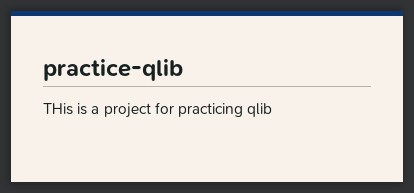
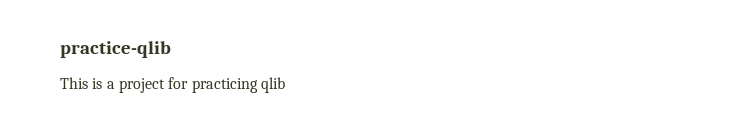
- THis is a project for practicing qlib
+ This is a project for practicing qlib

